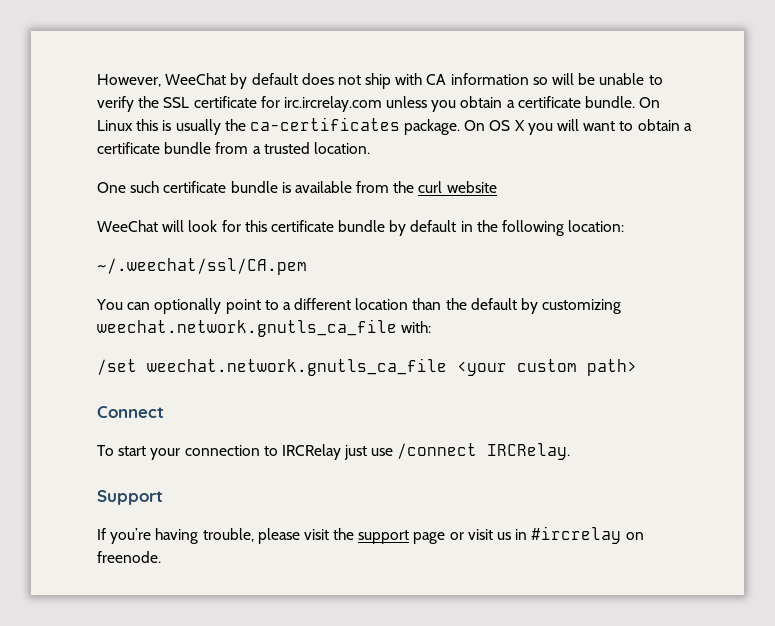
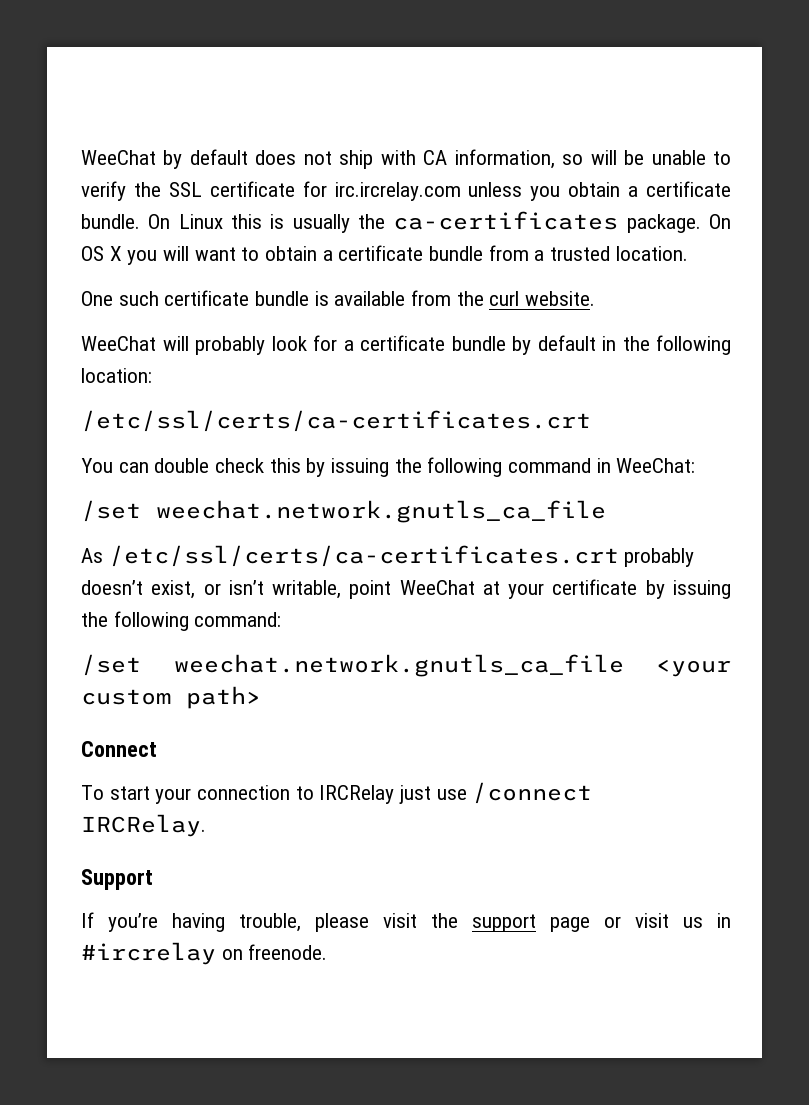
- However, WeeChat by default does not ship with CA information so will be unable to verify the SSL certificate for irc.ircrelay.com unless you obtain a certificate bundle.
+ WeeChat by default does not ship with CA information, so will be unable to verify the SSL certificate for irc.ircrelay.com unless you obtain a certificate bundle.
- One such certificate bundle is available from the curl website
+ One such certificate bundle is available from the curl website.
- WeeChat will look for this certificate bundle by default in the following location:
- ~/.weechat/ssl/CA.pem
+ WeeChat will probably look for a certificate bundle by default in the following location:
+ /etc/ssl/certs/ca-certificates.crt
- You can optionally point to a different location than the default by customizing weechat.network.gnutls_ca_file with:
+ You can double check this by issuing the following command in WeeChat:
+ /set weechat.network.gnutls_ca_file
+ As /etc/ssl/certs/ca-certificates.crt probably doesn’t exist, or isn’t writable, point WeeChat at your certificate by issuing the following command:

